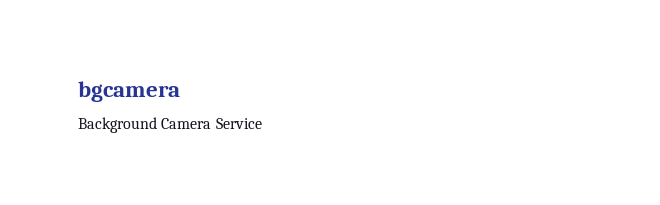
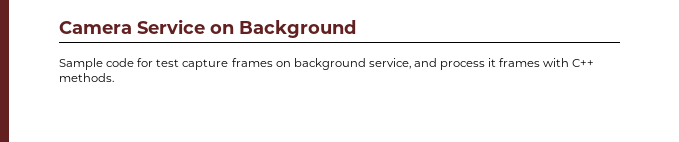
- bgcamera
- Background Camera Service
+ Camera Service on Background
+ Sample code for test capture frames on background service, and process it frames with C++ methods.

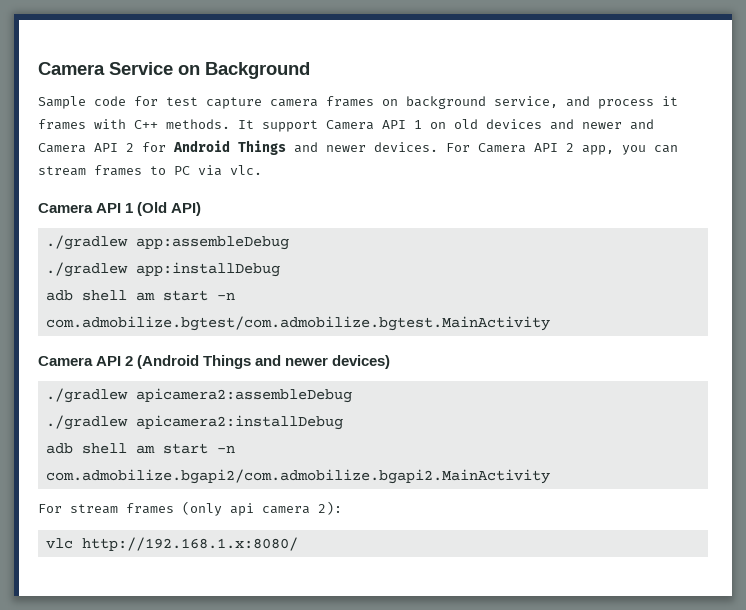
- Sample code for test capture frames on background service, and process it frames with C++ methods.
+ Sample code for test capture camera frames on background service, and process it frames with C++ methods.
+ It support Camera API 1 on old devices and newer and Camera API 2 for Android Things and newer devices. For Camera API 2 app, you can stream frames to PC via vlc.
+ Camera API 1 (Old API)
+ ./gradlew app:assembleDebug
+ ./gradlew app:installDebug
+ adb shell am start -n com.admobilize.bgtest/com.admobilize.bgtest.MainActivity
+ Camera API 2 (Android Things and newer devices)
+ ./gradlew apicamera2:assembleDebug
+ ./gradlew apicamera2:installDebug
+ adb shell am start -n com.admobilize.bgapi2/com.admobilize.bgapi2.MainActivity
+ For stream frames (only api camera 2):
+ vlc http://192.168.1.x:8080/

